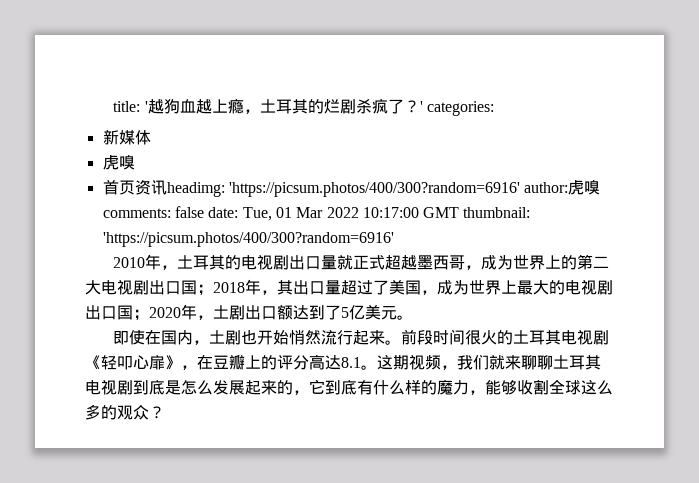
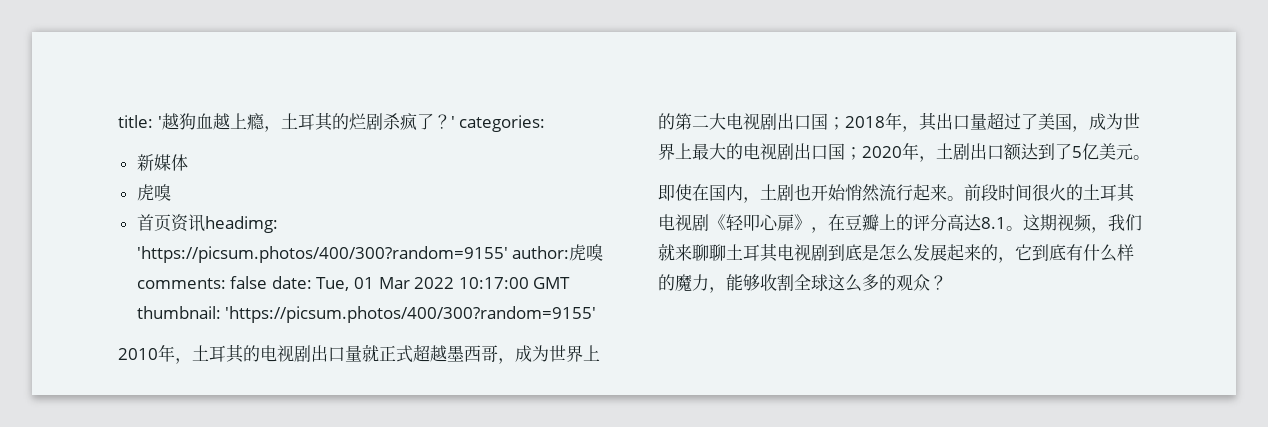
- 首页资讯headimg: 'https://picsum.photos/400/300?random=6916' author:虎嗅comments: false date: Tue, 01 Mar 2022 10:17:00 GMT thumbnail: 'https://picsum.photos/400/300?random=6916'
+ 首页资讯headimg: 'https://picsum.photos/400/300?random=9155' author:虎嗅comments: false date: Tue, 01 Mar 2022 10:17:00 GMT thumbnail: 'https://picsum.photos/400/300?random=9155'

